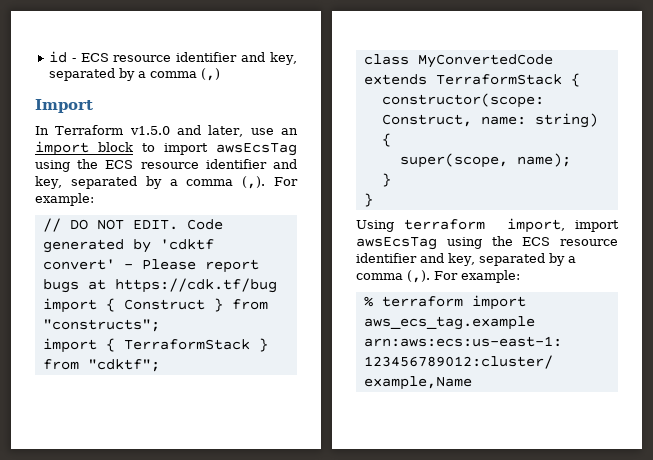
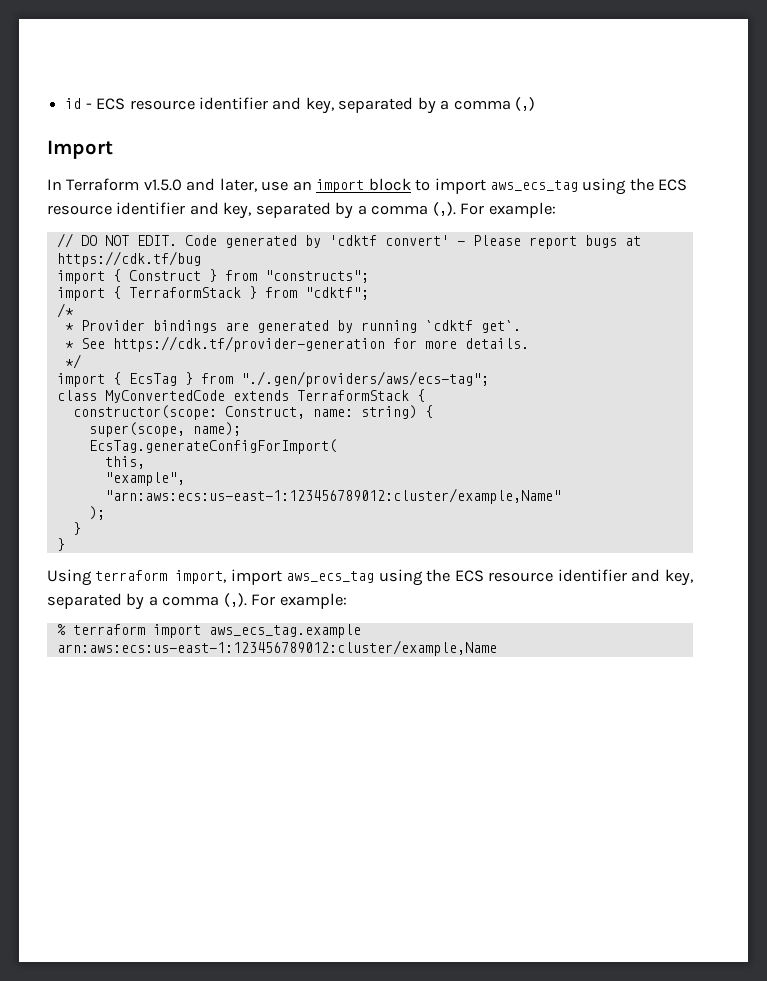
- In Terraform v1.5.0 and later, use an import block to import awsEcsTag using the ECS resource identifier and key, separated by a comma (,).
+ In Terraform v1.5.0 and later, use an import block to import aws_ecs_tag using the ECS resource identifier and key, separated by a comma (,).
+ /*
+ * Provider bindings are generated by running `cdktf get`.
+ * See https://cdk.tf/provider-generation for more details.
+ */
+ import { EcsTag } from "./.gen/providers/aws/ecs-tag";
+ EcsTag.generateConfigForImport(
+ this,
+ "example",
+ "arn:aws:ecs:us-east-1:123456789012:cluster/example,Name"
+ );
- Using terraform import, import awsEcsTag using the ECS resource identifier and key, separated by a comma (,).
+ Using terraform import, import aws_ecs_tag using the ECS resource identifier and key, separated by a comma (,).

